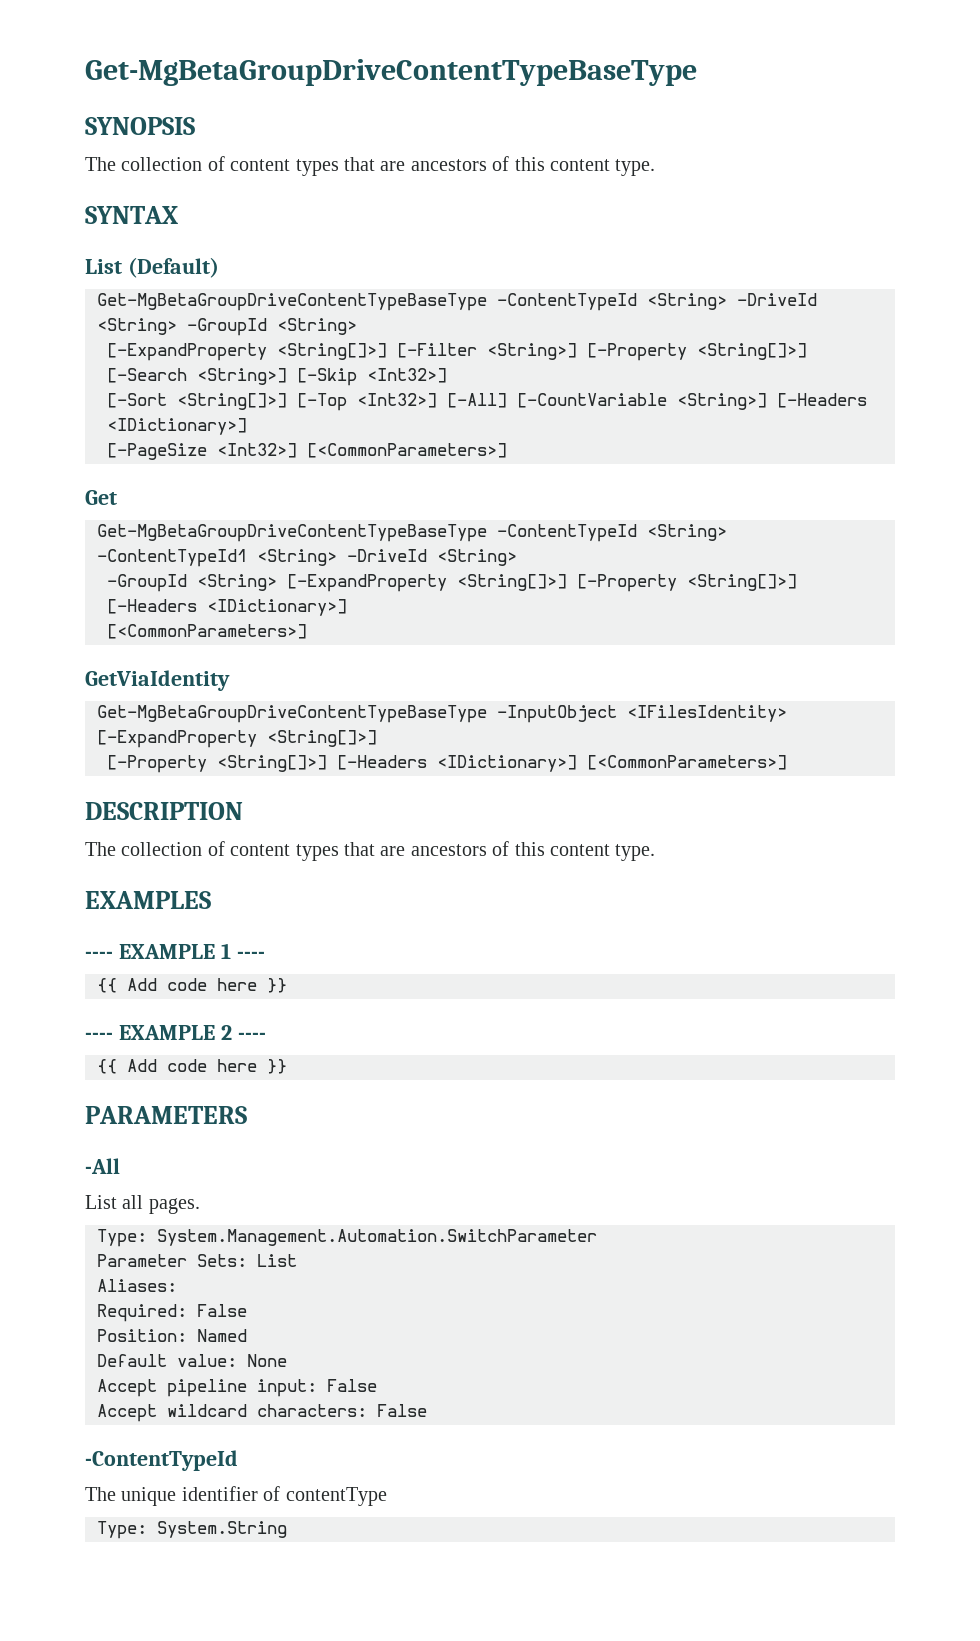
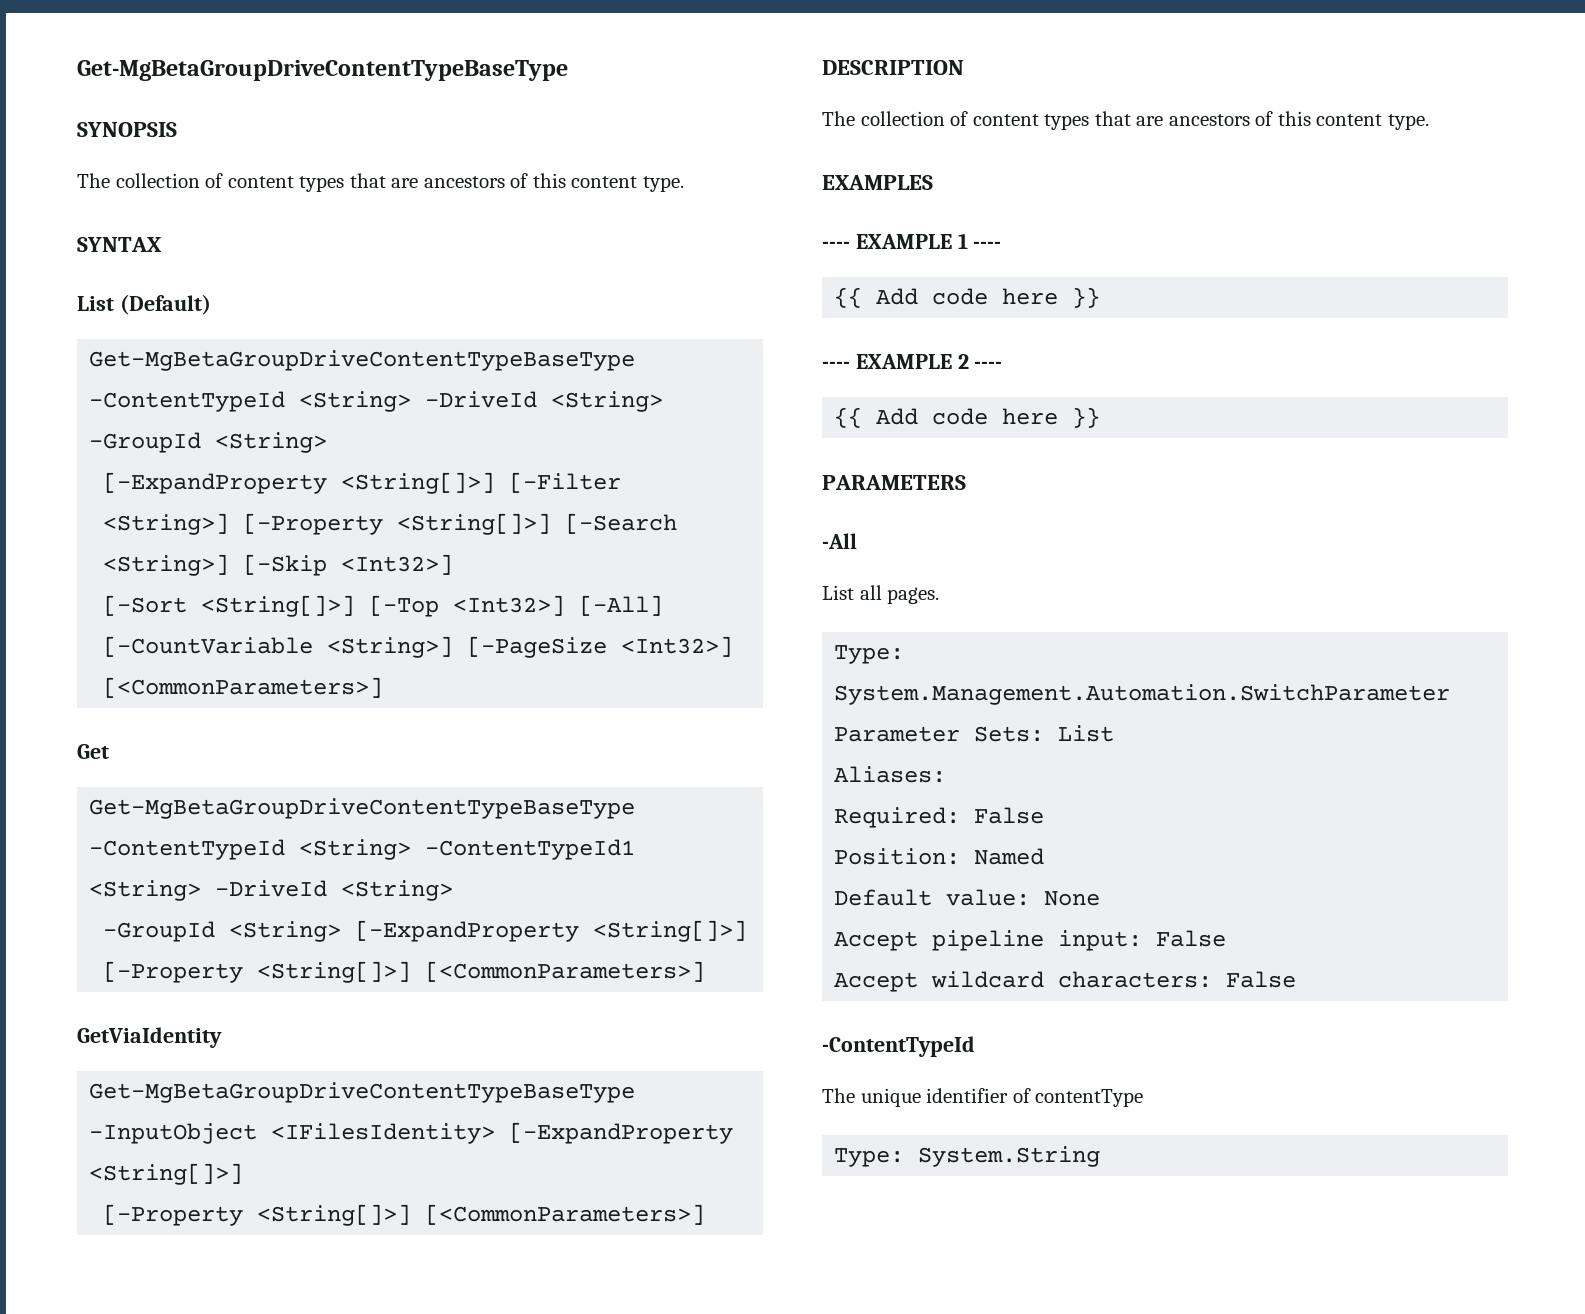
- [-Sort <String[]>] [-Top <Int32>] [-All] [-CountVariable <String>] [-Headers <IDictionary>]
- [-PageSize <Int32>] [<CommonParameters>]
+ [-Sort <String[]>] [-Top <Int32>] [-All] [-CountVariable <String>] [-PageSize <Int32>] [<CommonParameters>]
- -GroupId <String> [-ExpandProperty <String[]>] [-Property <String[]>] [-Headers <IDictionary>]
- [<CommonParameters>]
+ -GroupId <String> [-ExpandProperty <String[]>] [-Property <String[]>] [<CommonParameters>]
  Get-MgBetaGroupDriveContentTypeBaseType -InputObject <IFilesIdentity> [-ExpandProperty <String[]>]
- [-Property <String[]>] [-Headers <IDictionary>] [<CommonParameters>]
+ [-Property <String[]>] [<CommonParameters>]

